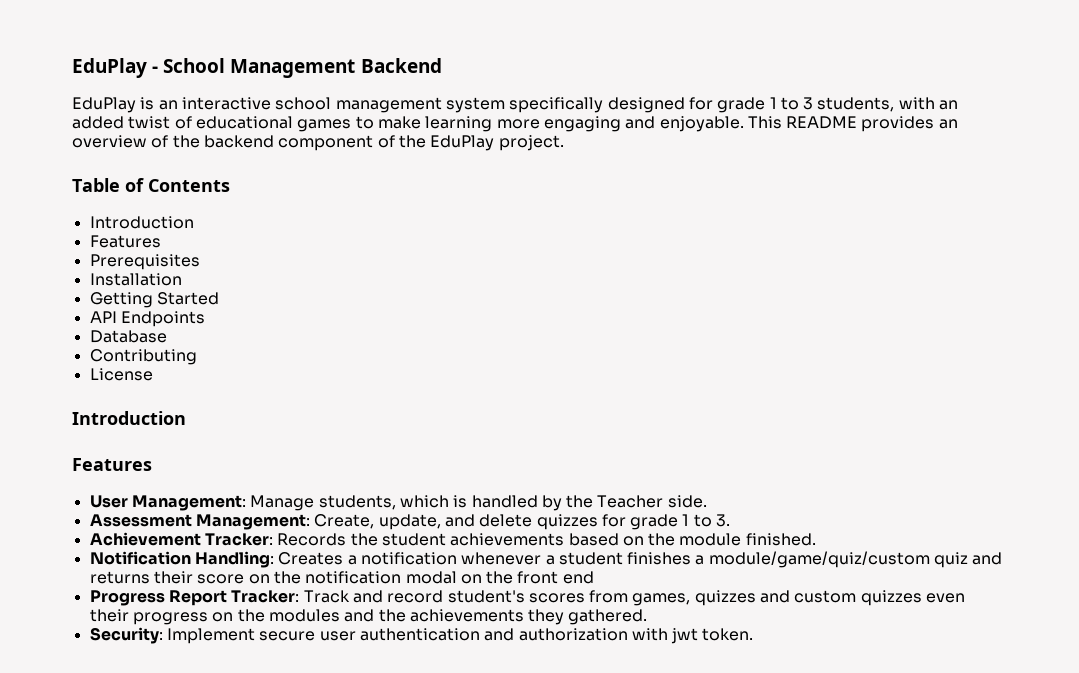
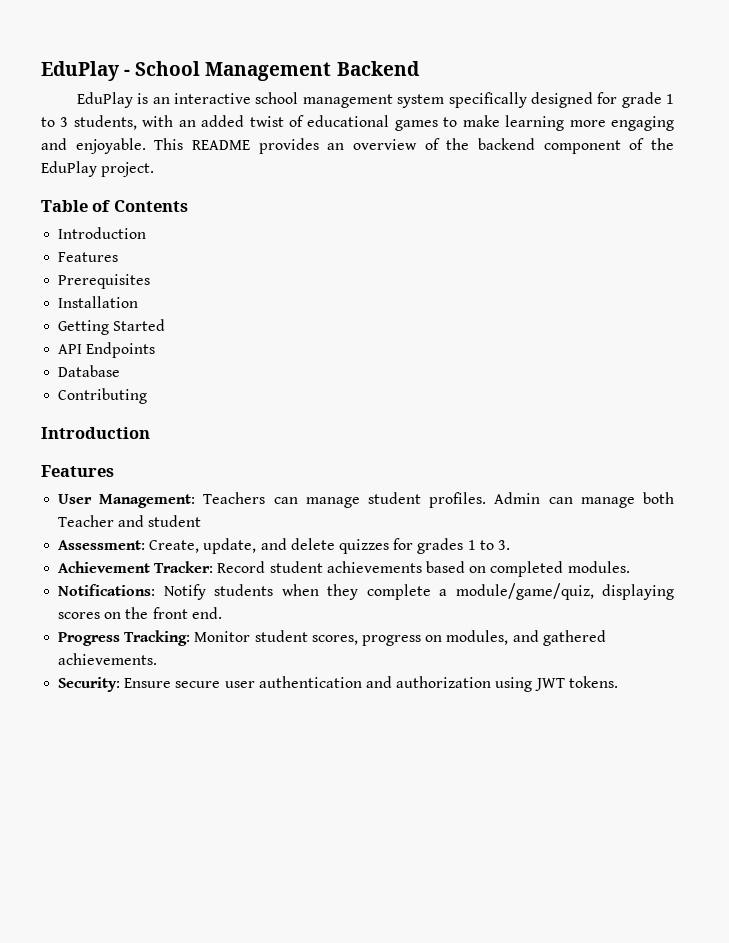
- License
- User Management: Manage students, which is handled by the Teacher side.
- Assessment Management: Create, update, and delete quizzes for grade 1 to 3.
+ User Management: Teachers can manage student profiles. Admin can manage both Teacher and student
+ Assessment: Create, update, and delete quizzes for grades 1 to 3.
- Achievement Tracker: Records the student achievements based on the module finished.
- Notification Handling: Creates a notification whenever a student finishes a module/game/quiz/custom quiz and returns their score on the notification modal on the front end
+ Achievement Tracker: Record student achievements based on completed modules.
+ Notifications: Notify students when they complete a module/game/quiz, displaying scores on the front end.
- Progress Report Tracker: Track and record student's scores from games, quizzes and custom quizzes even their progress on the modules and the achievements they gathered.
+ Progress Tracking: Monitor student scores, progress on modules, and gathered achievements.
- Security: Implement secure user authentication and authorization with jwt token.
+ Security: Ensure secure user authentication and authorization using JWT tokens.

